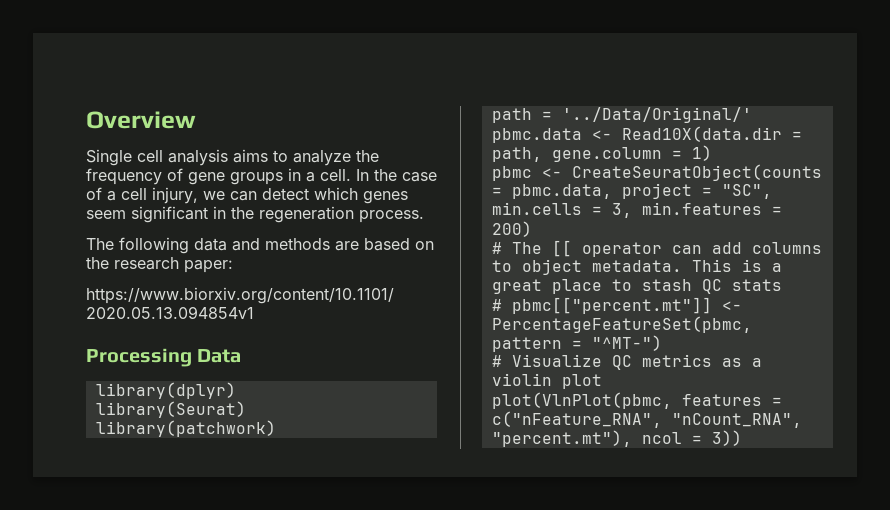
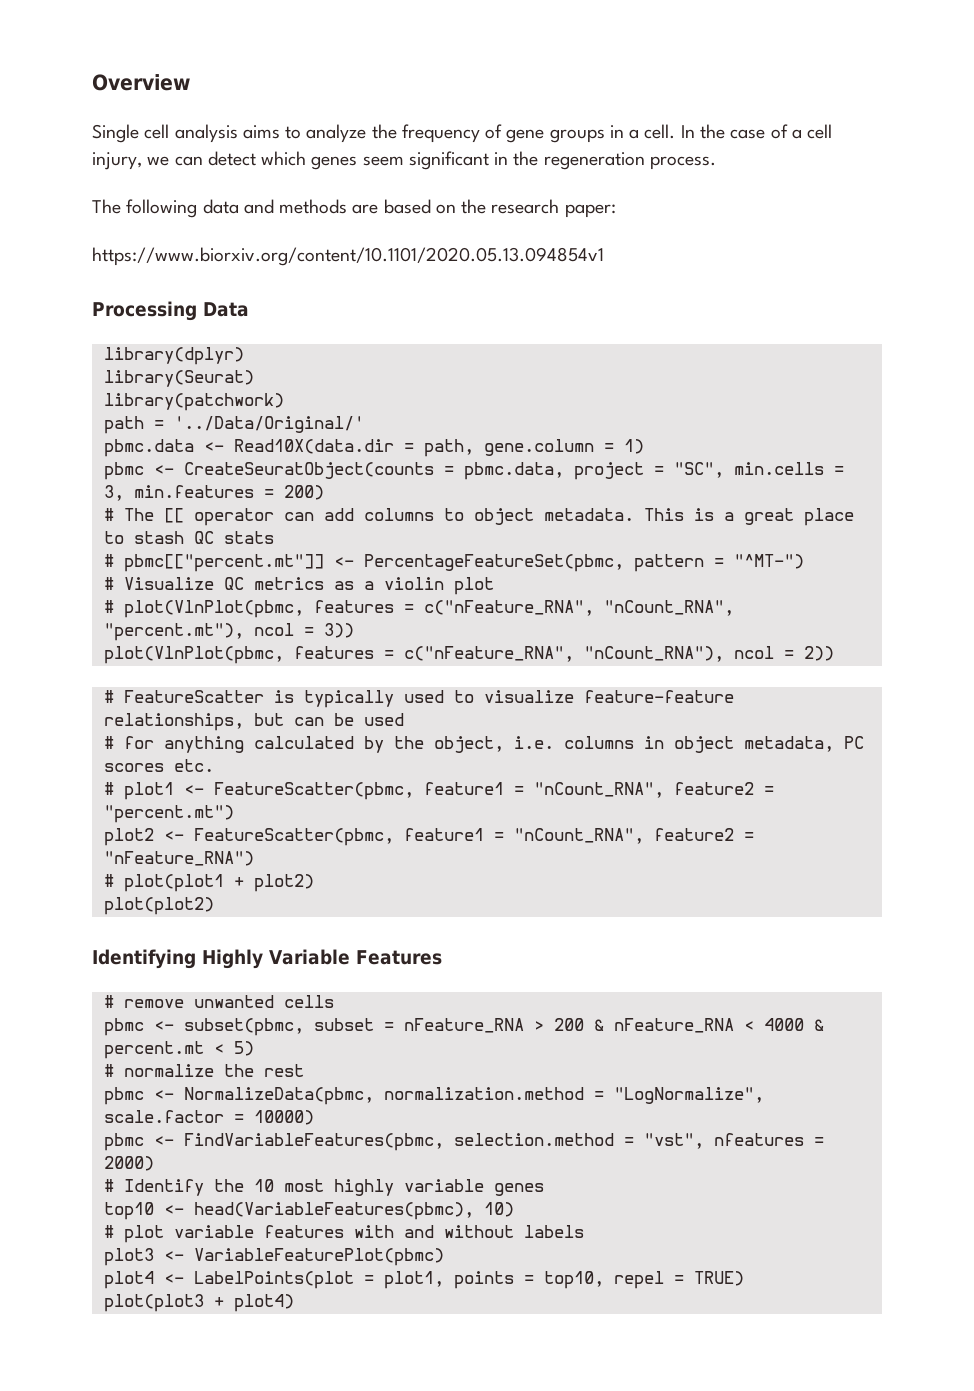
- plot(VlnPlot(pbmc, features = c("nFeature_RNA", "nCount_RNA", "percent.mt"), ncol = 3))
+ # plot(VlnPlot(pbmc, features = c("nFeature_RNA", "nCount_RNA", "percent.mt"), ncol = 3))
+ plot(VlnPlot(pbmc, features = c("nFeature_RNA", "nCount_RNA"), ncol = 2))
+ # FeatureScatter is typically used to visualize feature-feature relationships, but can be used
+ # for anything calculated by the object, i.e. columns in object metadata, PC scores etc.
+ # plot1 <- FeatureScatter(pbmc, feature1 = "nCount_RNA", feature2 = "percent.mt")
+ plot2 <- FeatureScatter(pbmc, feature1 = "nCount_RNA", feature2 = "nFeature_RNA")
+ # plot(plot1 + plot2)
+ plot(plot2)
+ Identifying Highly Variable Features
+ # remove unwanted cells
+ pbmc <- subset(pbmc, subset = nFeature_RNA > 200 & nFeature_RNA < 4000 & percent.mt < 5)
+ # normalize the rest
+ pbmc <- NormalizeData(pbmc, normalization.method = "LogNormalize", scale.factor = 10000)
+ pbmc <- FindVariableFeatures(pbmc, selection.method = "vst", nfeatures = 2000)
+ # Identify the 10 most highly variable genes
+ top10 <- head(VariableFeatures(pbmc), 10)
+ # plot variable features with and without labels
+ plot3 <- VariableFeaturePlot(pbmc)
+ plot4 <- LabelPoints(plot = plot1, points = top10, repel = TRUE)
+ plot(plot3 + plot4)

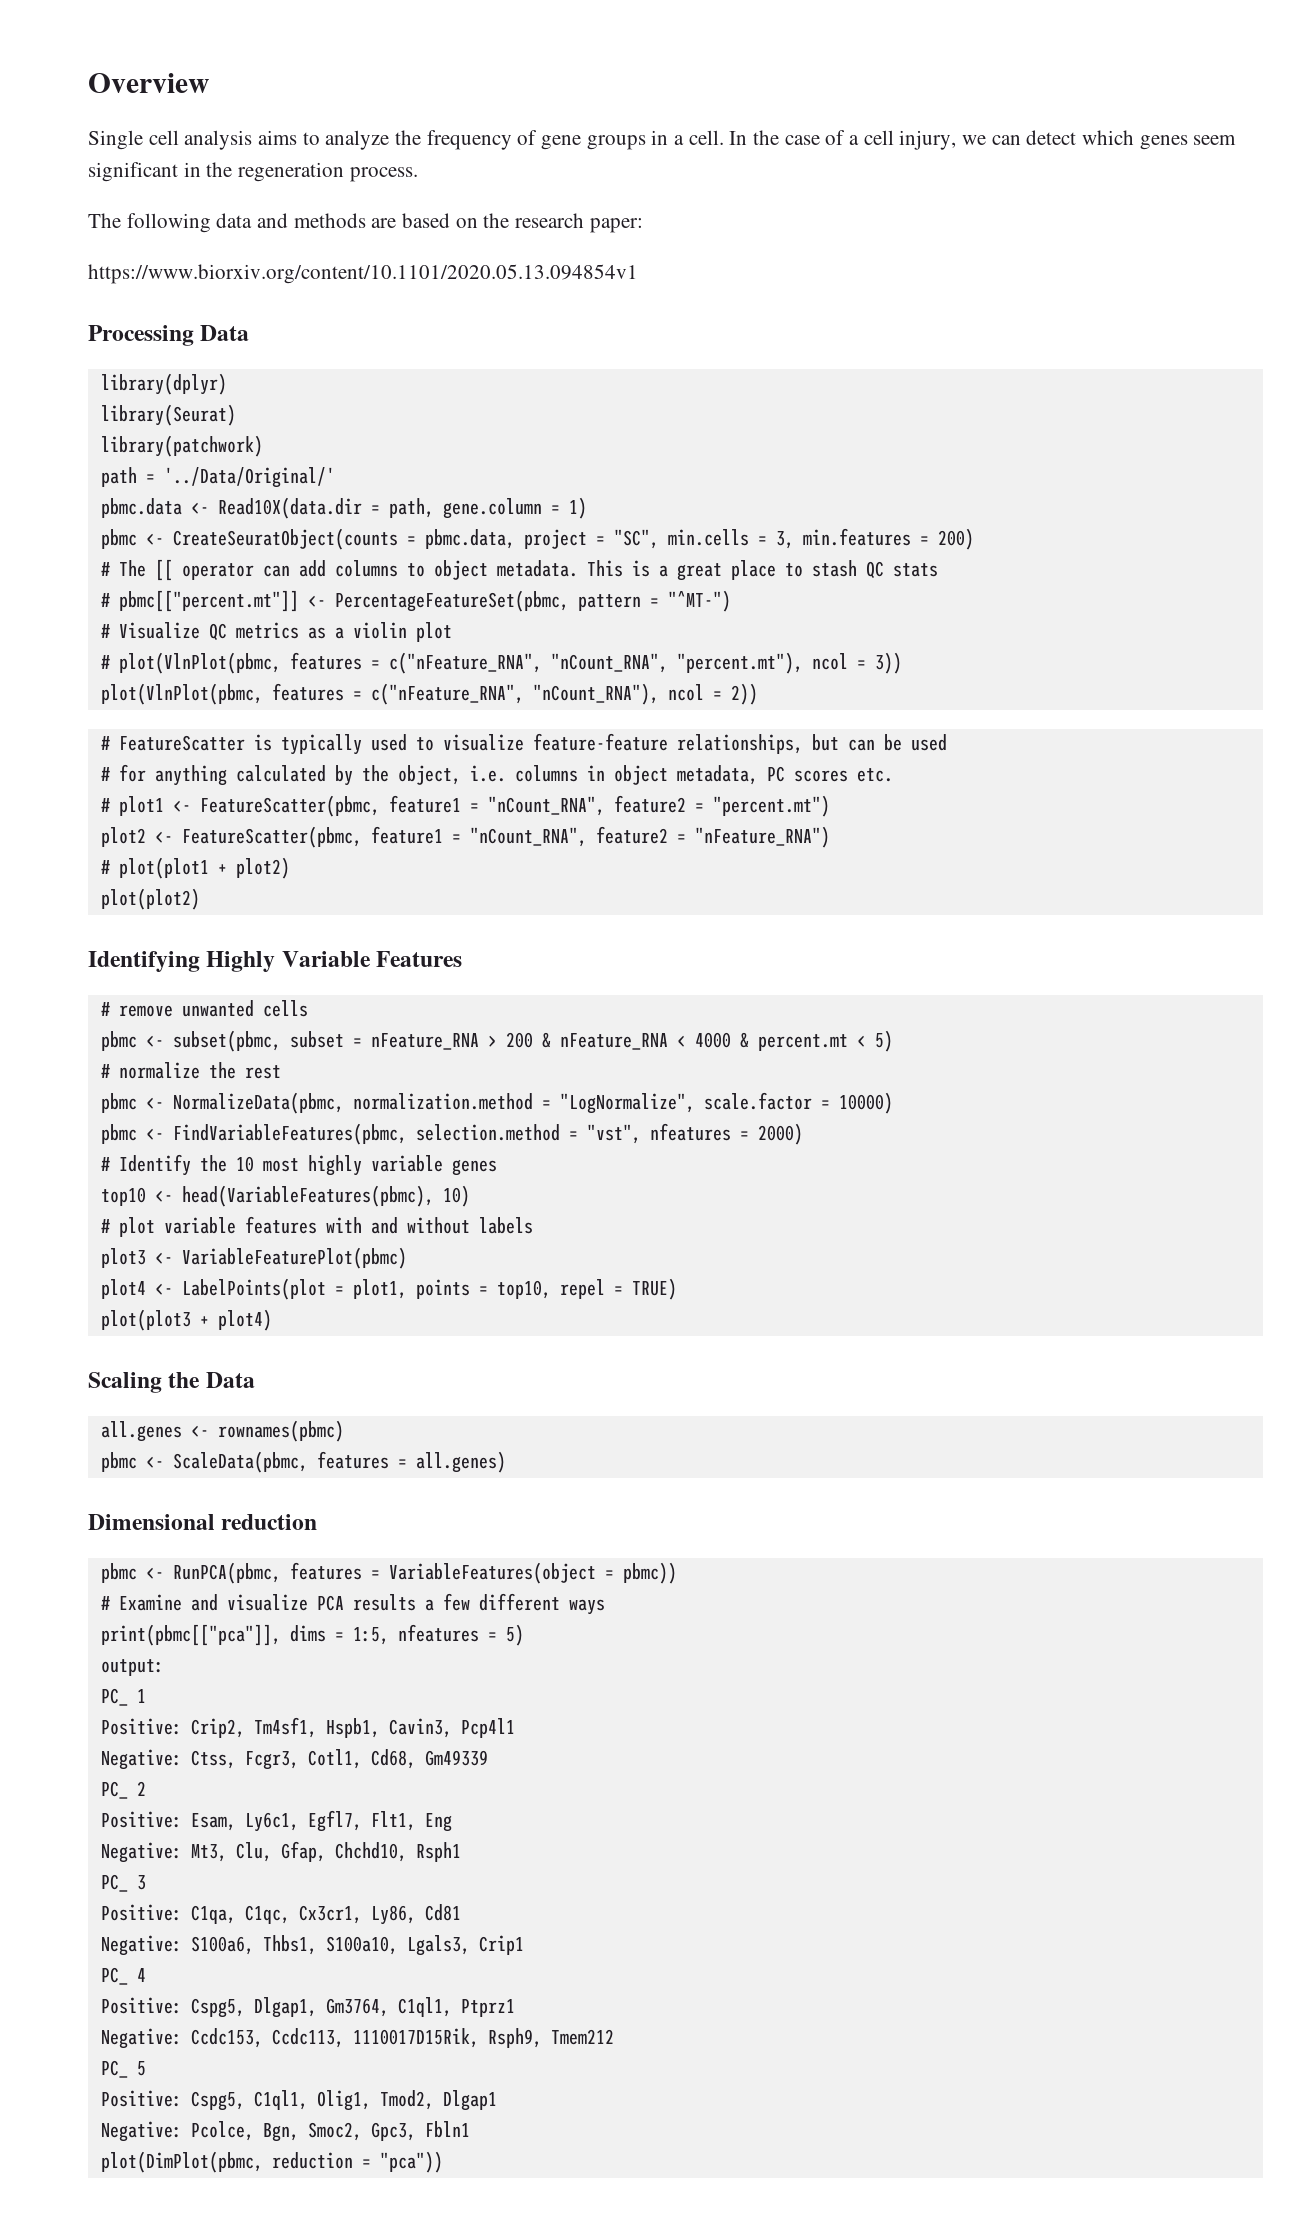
+ Scaling the Data
+ all.genes <- rownames(pbmc)
+ pbmc <- ScaleData(pbmc, features = all.genes)
+ Dimensional reduction
+ pbmc <- RunPCA(pbmc, features = VariableFeatures(object = pbmc))
+ # Examine and visualize PCA results a few different ways
+ print(pbmc[["pca"]], dims = 1:5, nfeatures = 5)
+ output:
+ PC_ 1
+ Positive: Crip2, Tm4sf1, Hspb1, Cavin3, Pcp4l1
+ Negative: Ctss, Fcgr3, Cotl1, Cd68, Gm49339
+ PC_ 2
+ Positive: Esam, Ly6c1, Egfl7, Flt1, Eng
+ Negative: Mt3, Clu, Gfap, Chchd10, Rsph1
+ PC_ 3
+ Positive: C1qa, C1qc, Cx3cr1, Ly86, Cd81
+ Negative: S100a6, Thbs1, S100a10, Lgals3, Crip1
+ PC_ 4
+ Positive: Cspg5, Dlgap1, Gm3764, C1ql1, Ptprz1
+ Negative: Ccdc153, Ccdc113, 1110017D15Rik, Rsph9, Tmem212
+ PC_ 5
+ Positive: Cspg5, C1ql1, Olig1, Tmod2, Dlgap1
+ Negative: Pcolce, Bgn, Smoc2, Gpc3, Fbln1
+ plot(DimPlot(pbmc, reduction = "pca"))

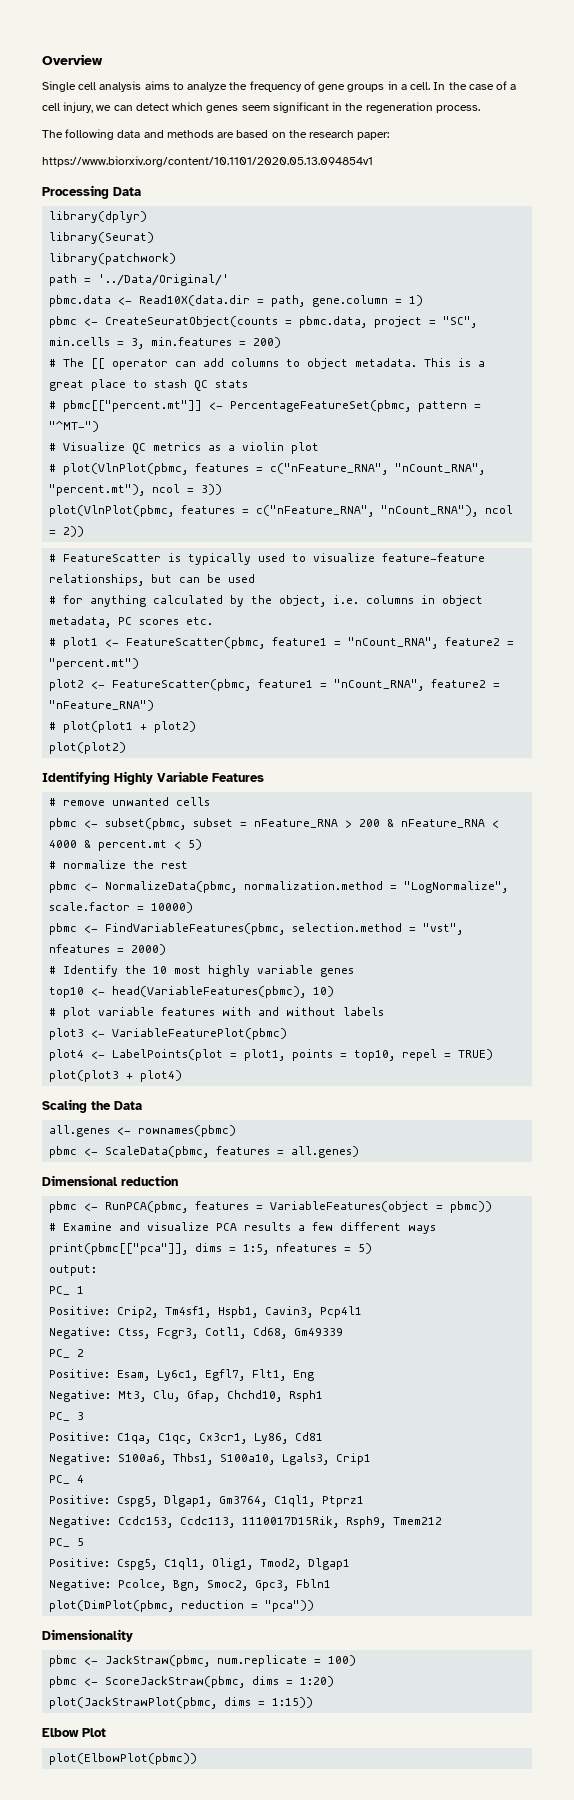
+ Dimensionality
+ pbmc <- JackStraw(pbmc, num.replicate = 100)
+ pbmc <- ScoreJackStraw(pbmc, dims = 1:20)
+ plot(JackStrawPlot(pbmc, dims = 1:15))
+ Elbow Plot
+ plot(ElbowPlot(pbmc))

